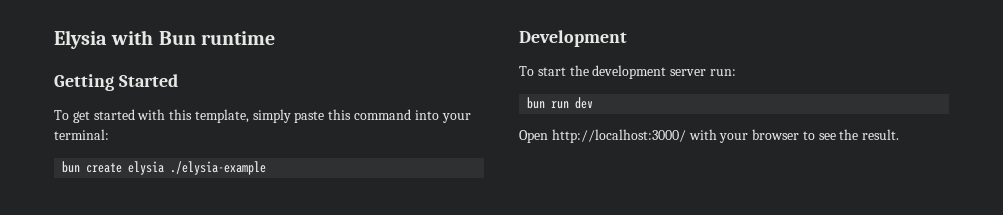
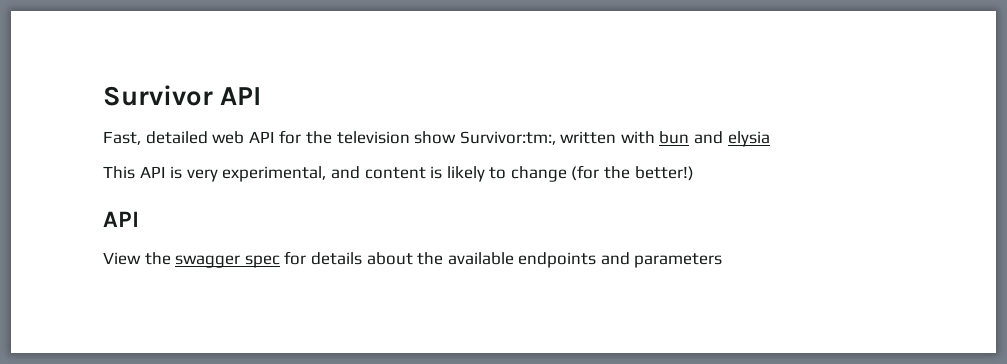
- Elysia with Bun runtime
- Getting Started
- To get started with this template, simply paste this command into your terminal:
- bun create elysia ./elysia-example
- Development
- To start the development server run:
- bun run dev
- Open http://localhost:3000/ with your browser to see the result.
+ Survivor API
+ Fast, detailed web API for the television show Survivor:tm:, written with bun and elysia
+ This API is very experimental, and content is likely to change (for the better!)
+ API
+ View the swagger spec for details about the available endpoints and parameters

